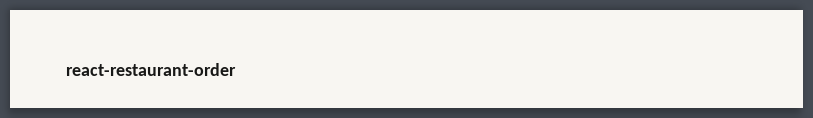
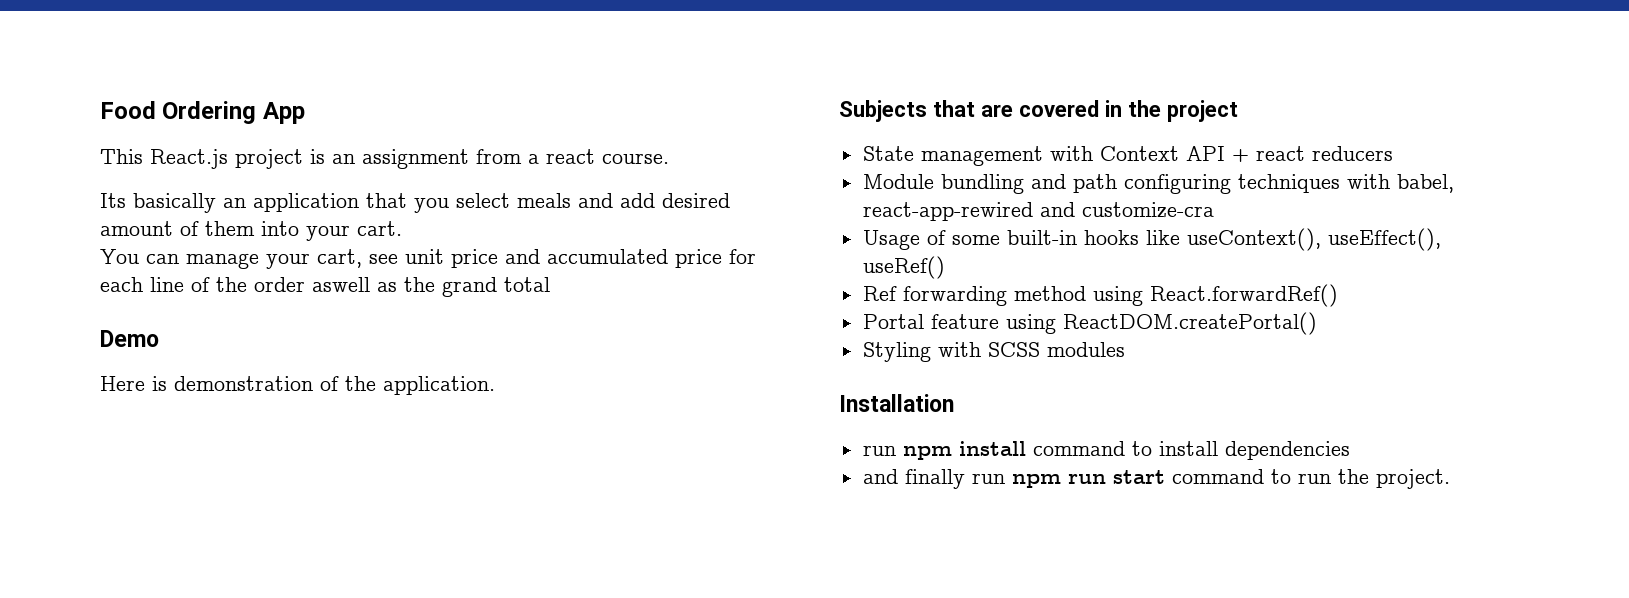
- react-restaurant-order
+ Food Ordering App
+ This React.js project is an assignment from a react course.
+ Its basically an application that you select meals and add desired amount of them into your cart.
+ You can manage your cart, see unit price and accumulated price for each line of the order aswell as the grand total
+ Demo
+ Here is demonstration of the application.
+ Subjects that are covered in the project
+ State management with Context API + react reducers
+ Module bundling and path configuring techniques with babel, react-app-rewired and customize-cra
+ Usage of some built-in hooks like useContext(), useEffect(), useRef()
+ Ref forwarding method using React.forwardRef()
+ Portal feature using ReactDOM.createPortal()
+ Styling with SCSS modules
+ Installation
+ run npm install command to install dependencies
+ and finally run npm run start command to run the project.

